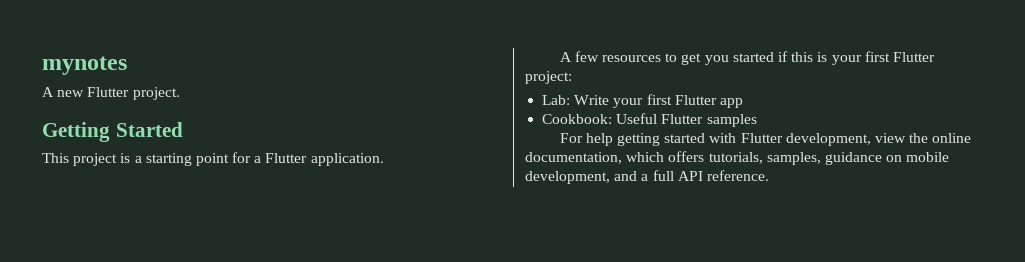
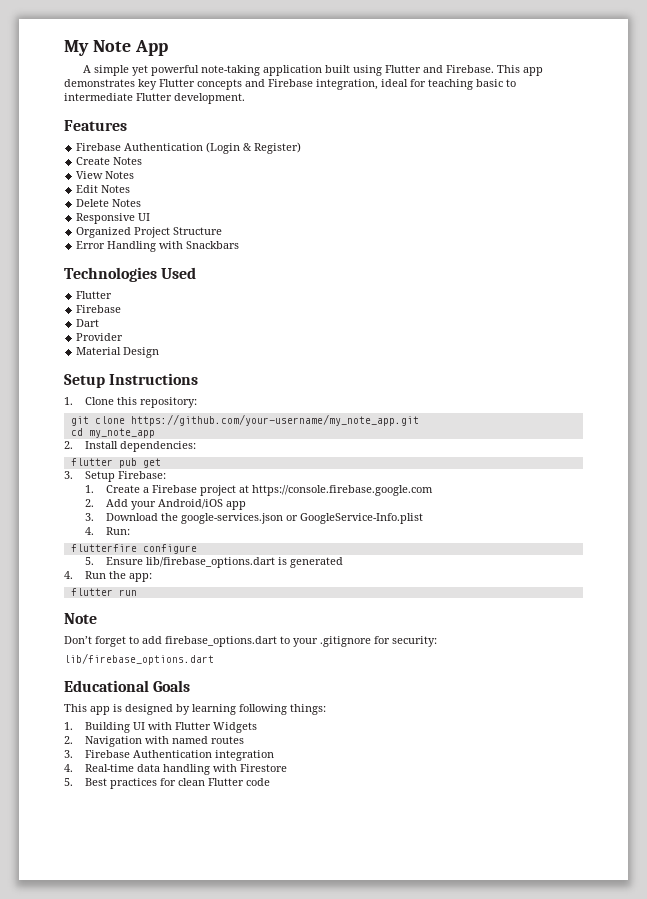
- mynotes
- A new Flutter project.
- Getting Started
- This project is a starting point for a Flutter application.
- A few resources to get you started if this is your first Flutter project:
- Lab: Write your first Flutter app
- Cookbook: Useful Flutter samples
- For help getting started with Flutter development, view the online documentation, which offers tutorials, samples, guidance on mobile development, and a full API reference.
+ My Note App
+ A simple yet powerful note-taking application built using Flutter and Firebase. This app demonstrates key Flutter concepts and Firebase integration, ideal for teaching basic to intermediate Flutter development.
+ Features
+ Firebase Authentication (Login & Register)
+ Create Notes
+ View Notes
+ Edit Notes
+ Delete Notes
+ Responsive UI
+ Organized Project Structure
+ Error Handling with Snackbars
+ Technologies Used
+ Flutter
+ Firebase
+ Dart
+ Provider
+ Material Design
+ Setup Instructions
+ 1. Clone this repository:
+ git clone https://github.com/your-username/my_note_app.git
+ cd my_note_app
+ 2. Install dependencies:
+ flutter pub get
+ 3. Setup Firebase:
+ 1. Create a Firebase project at https://console.firebase.google.com
+ 2. Add your Android/iOS app
+ 3. Download the google-services.json or GoogleService-Info.plist
+ 4. Run:
+ flutterfire configure
+ 5. Ensure lib/firebase_options.dart is generated
+ 4. Run the app:
+ flutter run
+ Note
+ Don’t forget to add firebase_options.dart to your .gitignore for security:
+ lib/firebase_options.dart
+ Educational Goals
+ This app is designed by learning following things:
+ 1. Building UI with Flutter Widgets
+ 2. Navigation with named routes
+ 3. Firebase Authentication integration
+ 4. Real-time data handling with Firestore
+ 5. Best practices for clean Flutter code

